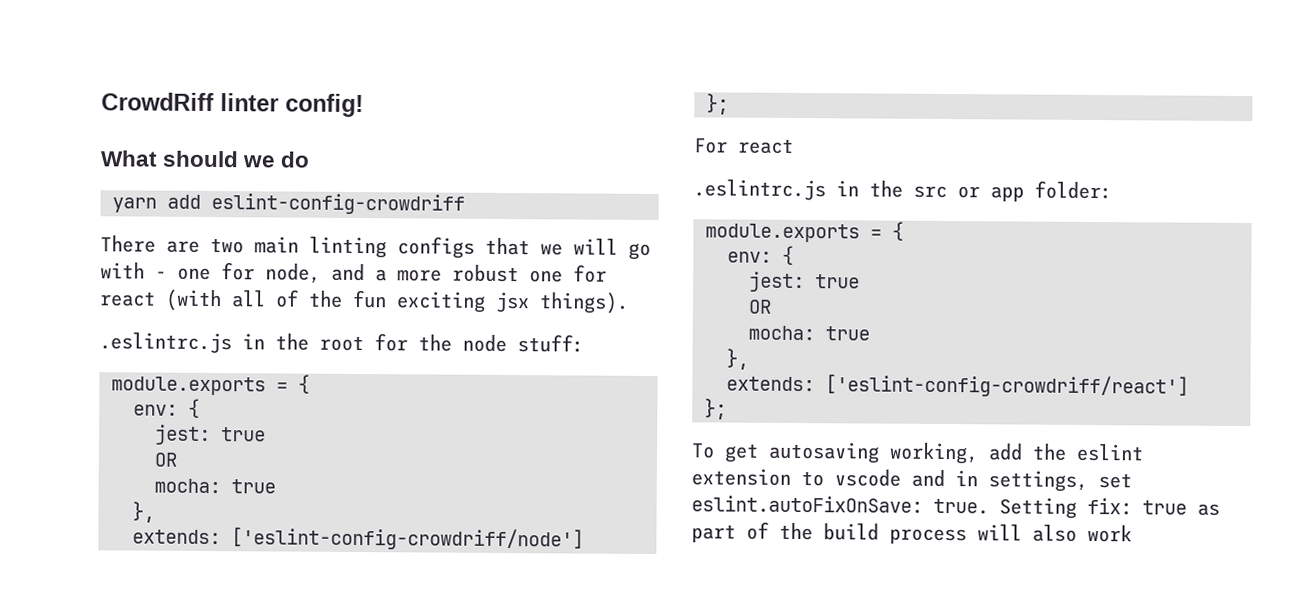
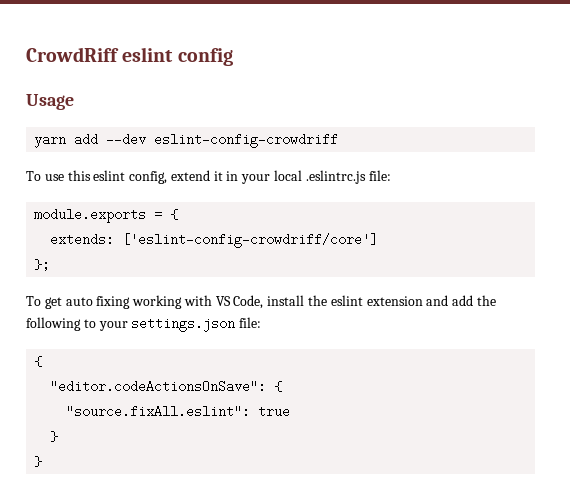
- CrowdRiff linter config!
- What should we do
+ CrowdRiff eslint config
+ Usage
- yarn add eslint-config-crowdriff
+ yarn add --dev eslint-config-crowdriff
- There are two main linting configs that we will go with - one for node, and a more robust one for react (with all of the fun exciting jsx things).
- .eslintrc.js in the root for the node stuff:
+ To use this eslint config, extend it in your local .eslintrc.js file:
  module.exports = {
- env: {
- jest: true
- OR
- mocha: true
- },
- extends: ['eslint-config-crowdriff/node']
+ extends: ['eslint-config-crowdriff/core']
  };
- For react
- .eslintrc.js in the src or app folder:
- module.exports = {
- env: {
- jest: true
- OR
- mocha: true
- },
- extends: ['eslint-config-crowdriff/react']
- };
- To get autosaving working, add the eslint extension to vscode and in settings, set eslint.autoFixOnSave: true. Setting fix: true as part of the build process will also work
+ To get auto fixing working with VS Code, install the eslint extension and add the following to your settings.json file:
+ {
+ "editor.codeActionsOnSave": {
+ "source.fixAll.eslint": true
+ }
+ }

